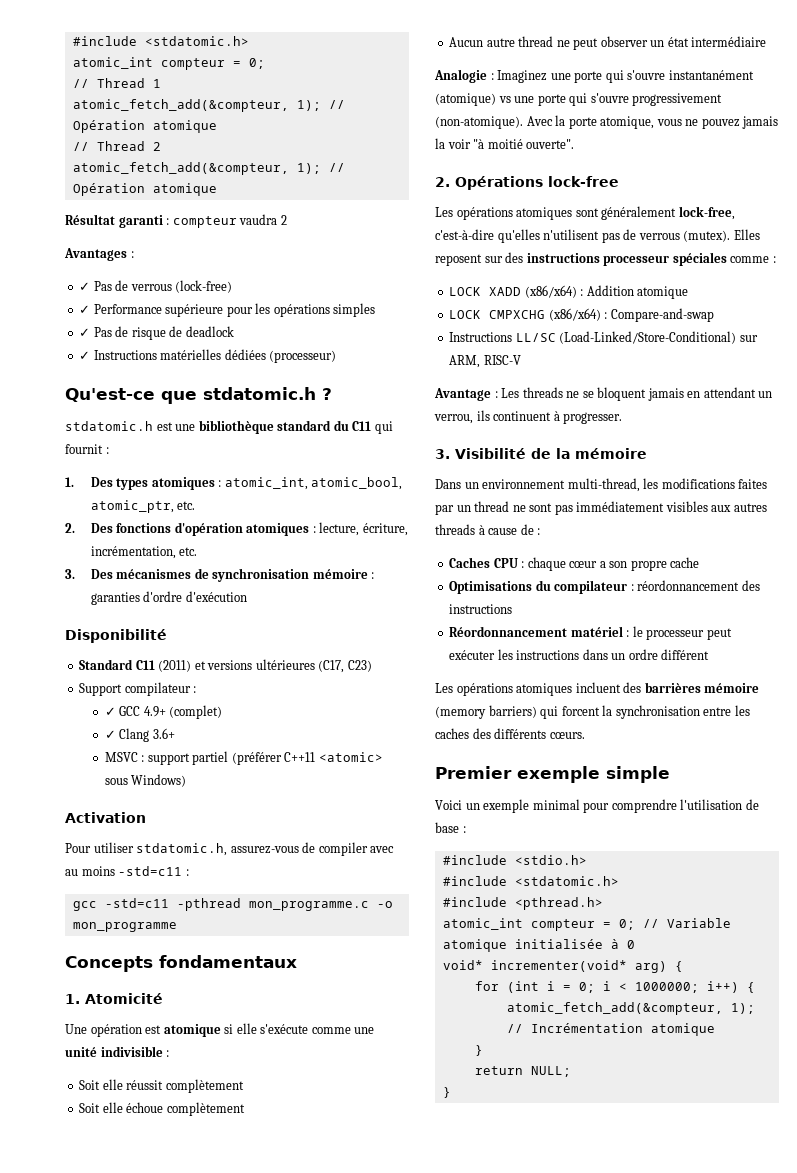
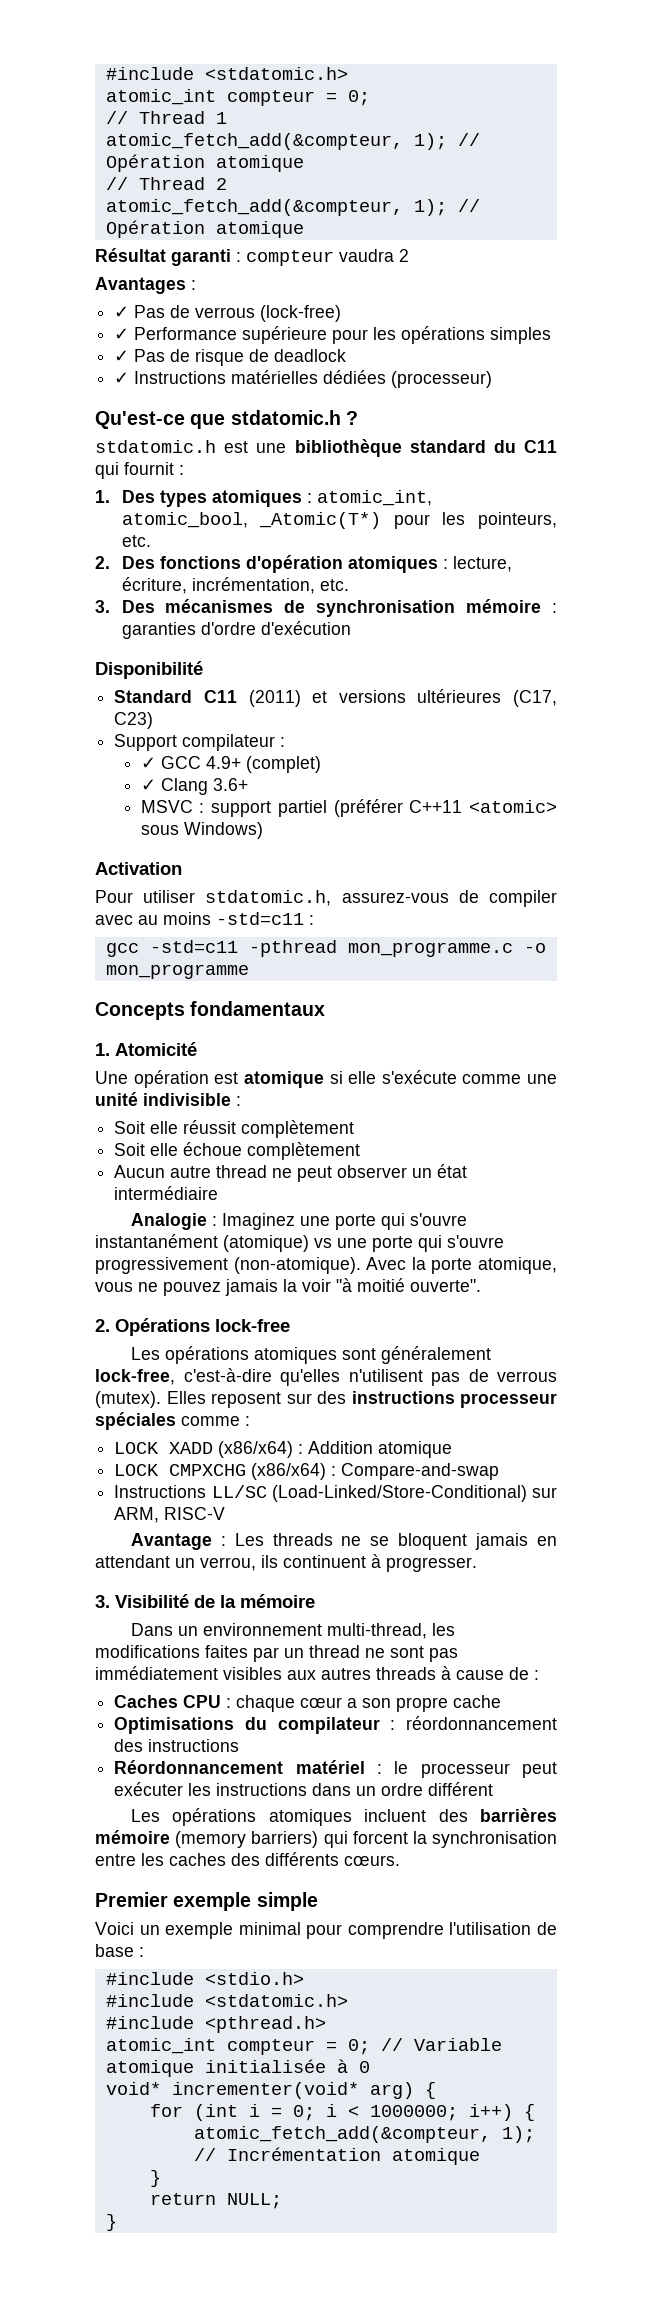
- 1. Des types atomiques : atomic_int, atomic_bool, atomic_ptr, etc.
+ 1. Des types atomiques : atomic_int, atomic_bool, _Atomic(T*) pour les pointeurs, etc.

